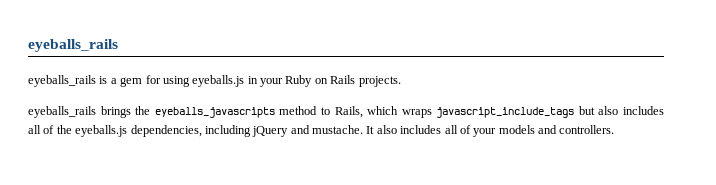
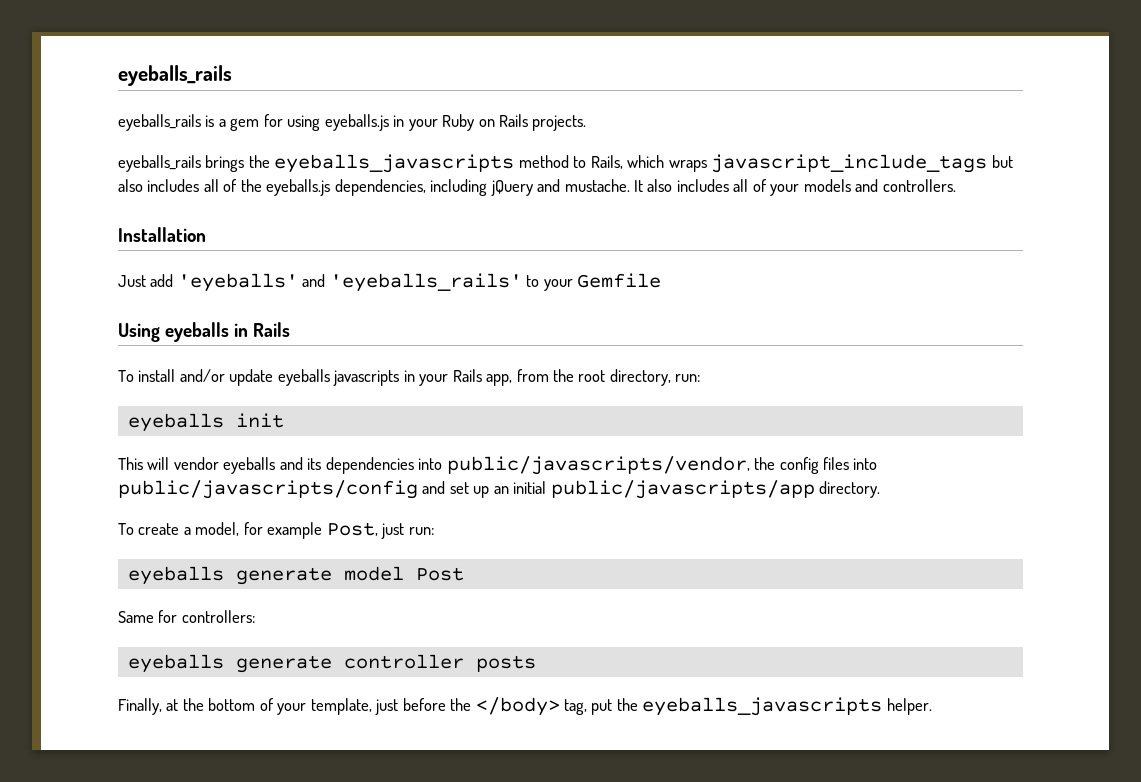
+ Installation
+ Just add 'eyeballs' and 'eyeballs_rails' to your Gemfile
+ Using eyeballs in Rails
+ To install and/or update eyeballs javascripts in your Rails app, from the root directory, run:
+ eyeballs init
+ This will vendor eyeballs and its dependencies into public/javascripts/vendor, the config files into public/javascripts/config and set up an initial public/javascripts/app directory.
+ To create a model, for example Post, just run:
+ eyeballs generate model Post
+ Same for controllers:
+ eyeballs generate controller posts
+ Finally, at the bottom of your template, just before the </body> tag, put the eyeballs_javascripts helper.

